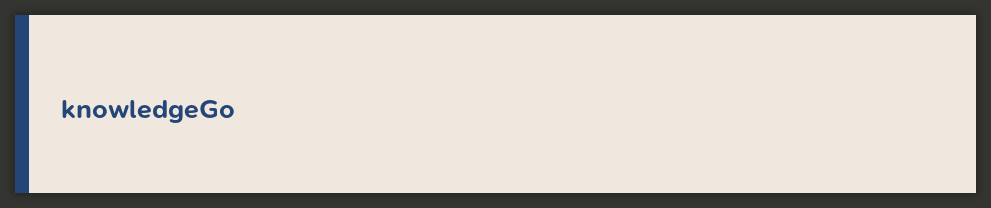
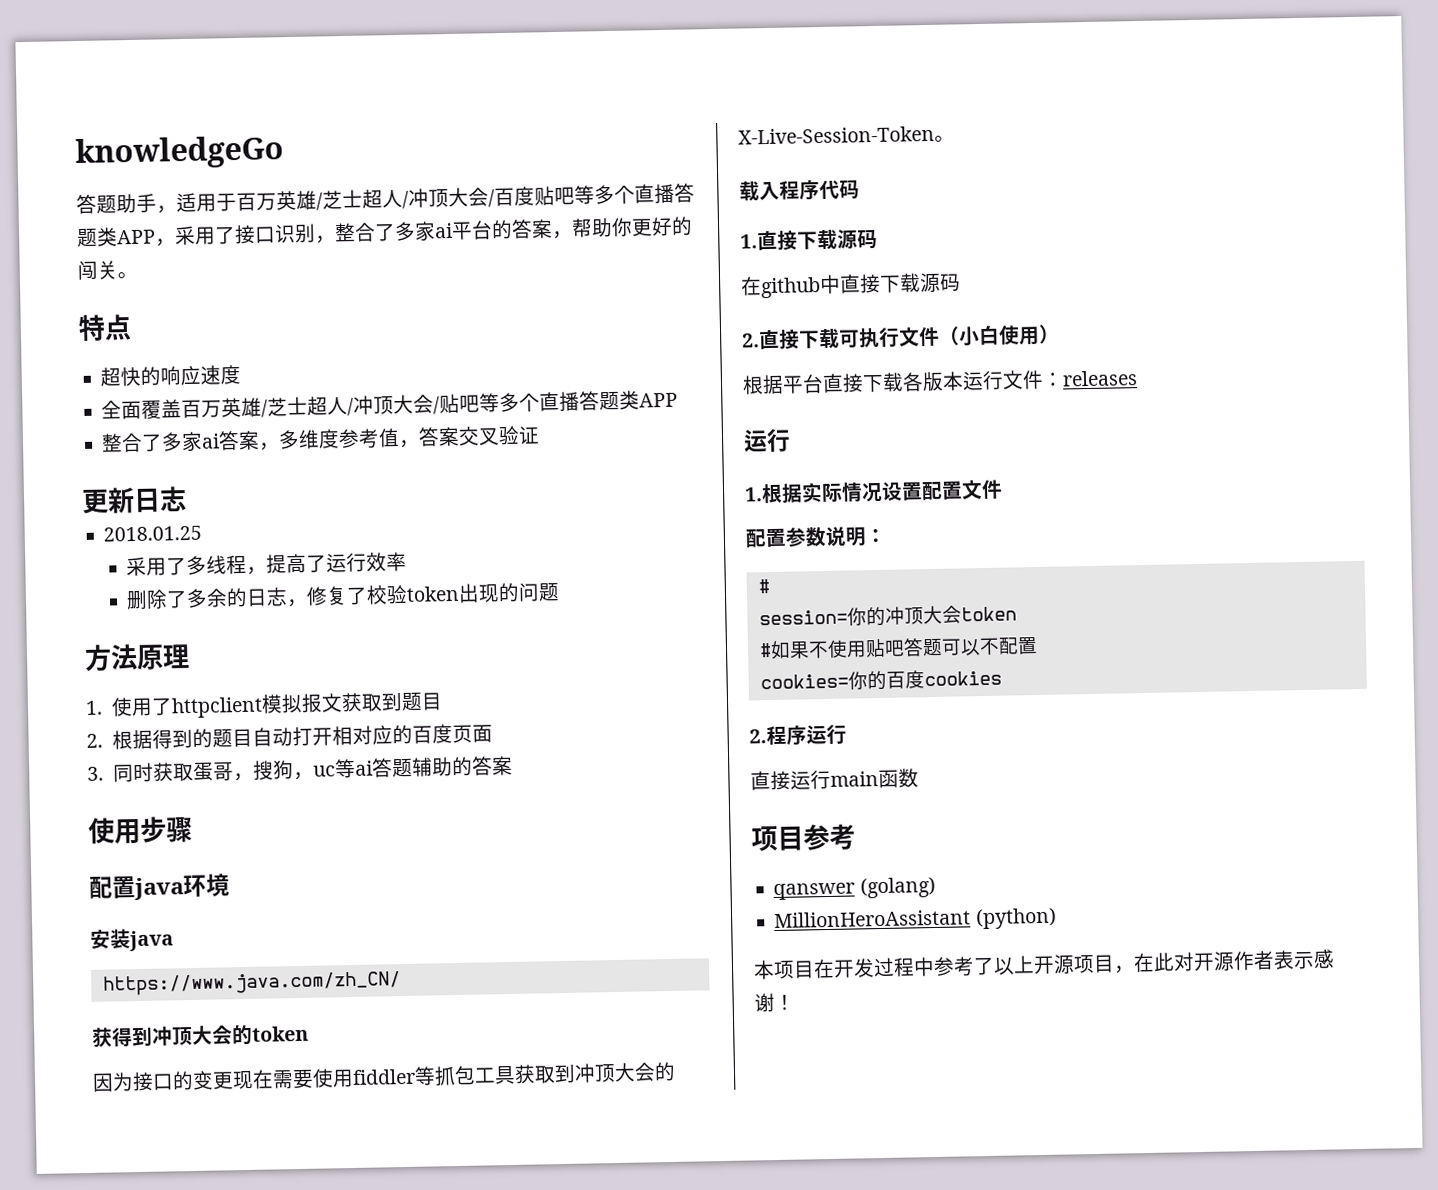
+ 答题助手，适用于百万英雄/芝士超人/冲顶大会/百度贴吧等多个直播答题类APP，采用了接口识别，整合了多家ai平台的答案，帮助你更好的闯关。
+ 特点
+ 超快的响应速度
+ 全面覆盖百万英雄/芝士超人/冲顶大会/贴吧等多个直播答题类APP
+ 整合了多家ai答案，多维度参考值，答案交叉验证
+ 更新日志
+ 2018.01.25
+ 采用了多线程，提高了运行效率
+ 删除了多余的日志，修复了校验token出现的问题
+ 方法原理
+ 1.使用了httpclient模拟报文获取到题目
+ 2.根据得到的题目自动打开相对应的百度页面
+ 3.同时获取蛋哥，搜狗，uc等ai答题辅助的答案
+ 使用步骤
+ 配置java环境
+ 安装java
+ https://www.java.com/zh_CN/
+ 获得到冲顶大会的token
+ 因为接口的变更现在需要使用fiddler等抓包工具获取到冲顶大会的X-Live-Session-Token。
+ 载入程序代码
+ 1.直接下载源码
+ 在github中直接下载源码
+ 2.直接下载可执行文件（小白使用）
+ 根据平台直接下载各版本运行文件：releases
+ 运行
+ 1.根据实际情况设置配置文件
+ 配置参数说明：
+ #
+ session=你的冲顶大会token
+ #如果不使用贴吧答题可以不配置
+ cookies=你的百度cookies
+ 2.程序运行
+ 直接运行main函数
+ 项目参考
+ qanswer (golang)
+ MillionHeroAssistant (python)
+ 本项目在开发过程中参考了以上开源项目，在此对开源作者表示感谢！

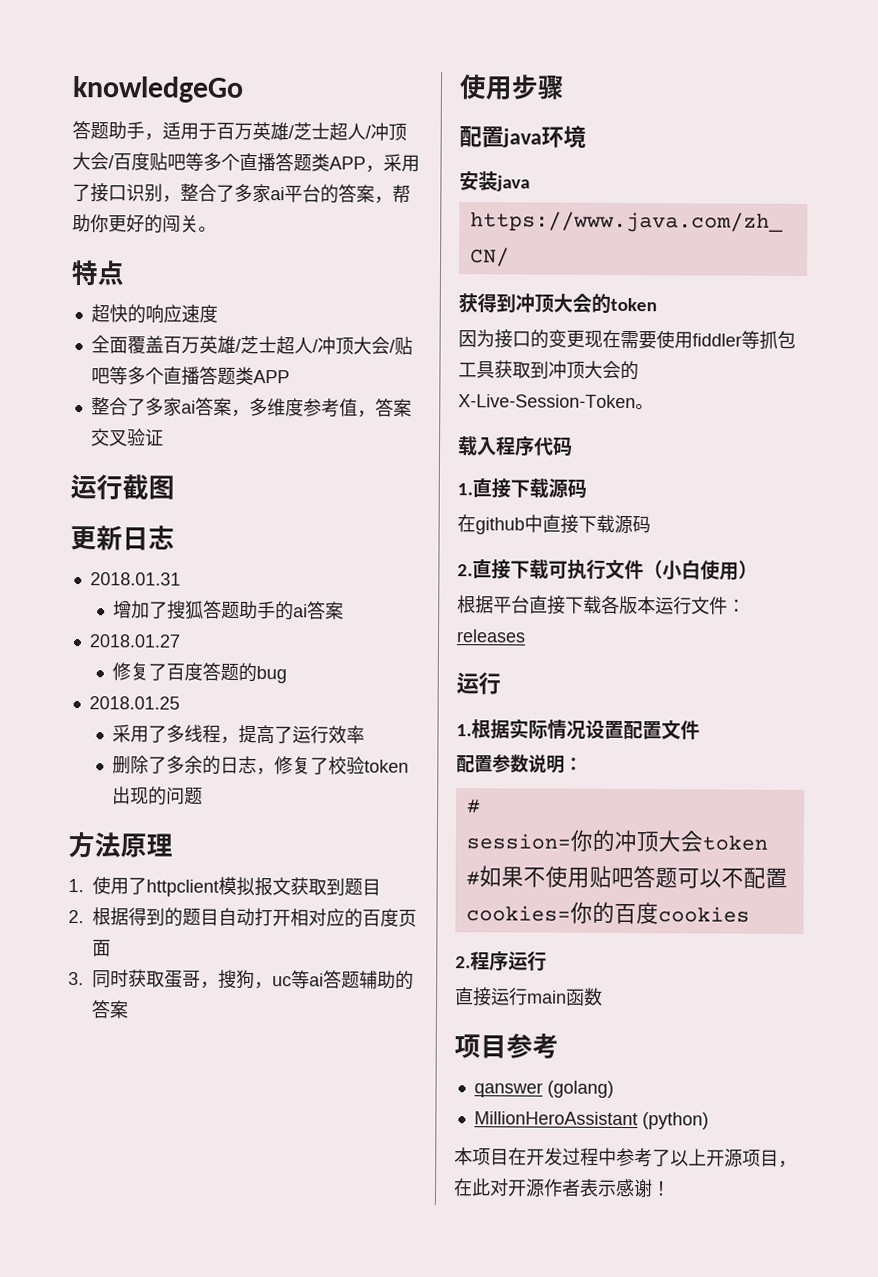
+ 运行截图
+ 2018.01.31
+ 增加了搜狐答题助手的ai答案
+ 2018.01.27
+ 修复了百度答题的bug

